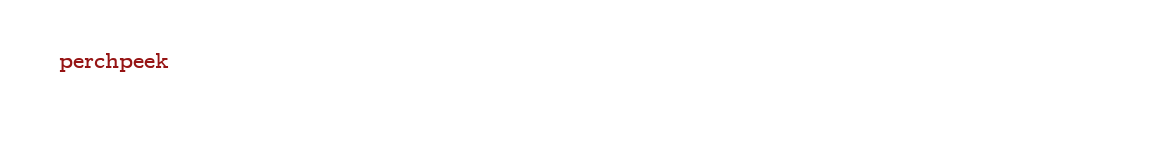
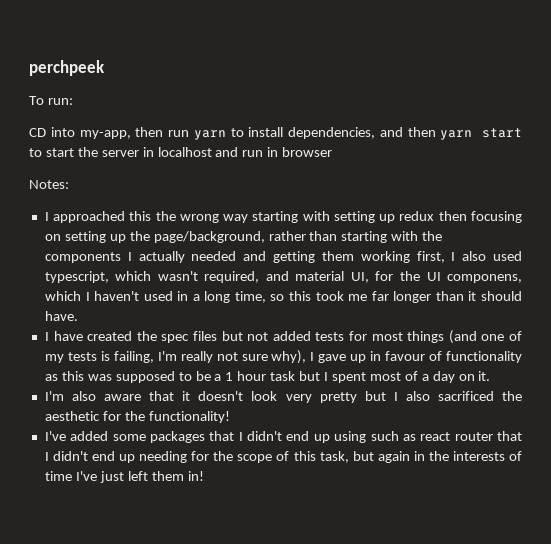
+ To run:
+ CD into my-app, then run yarn to install dependencies, and then yarn start to start the server in localhost and run in browser
+ Notes:
+ I approached this the wrong way starting with setting up redux then focusing on setting up the page/background, rather than starting with the components I actually needed and getting them working first, I also used typescript, which wasn't required, and material UI, for the UI componens, which I haven't used in a long time, so this took me far longer than it should have.
+ I have created the spec files but not added tests for most things (and one of my tests is failing, I'm really not sure why), I gave up in favour of functionality as this was supposed to be a 1 hour task but I spent most of a day on it.
+ I'm also aware that it doesn't look very pretty but I also sacrificed the aesthetic for the functionality!
+ I've added some packages that I didn't end up using such as react router that I didn't end up needing for the scope of this task, but again in the interests of time I've just left them in!

